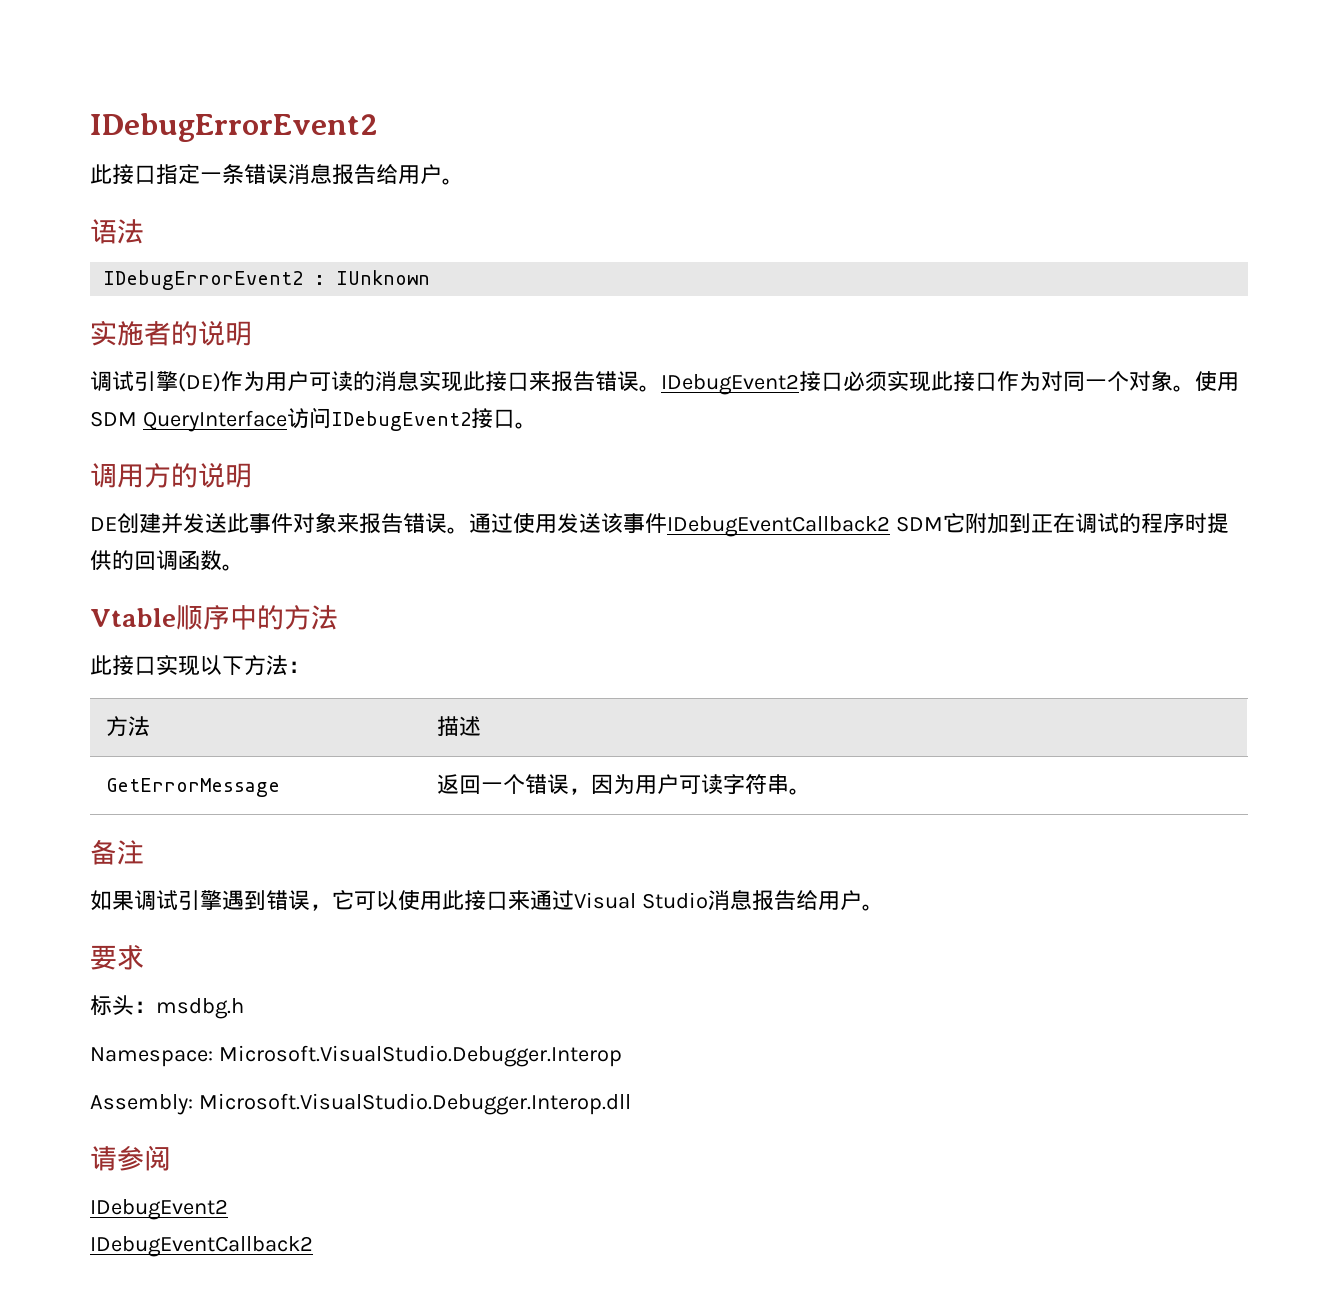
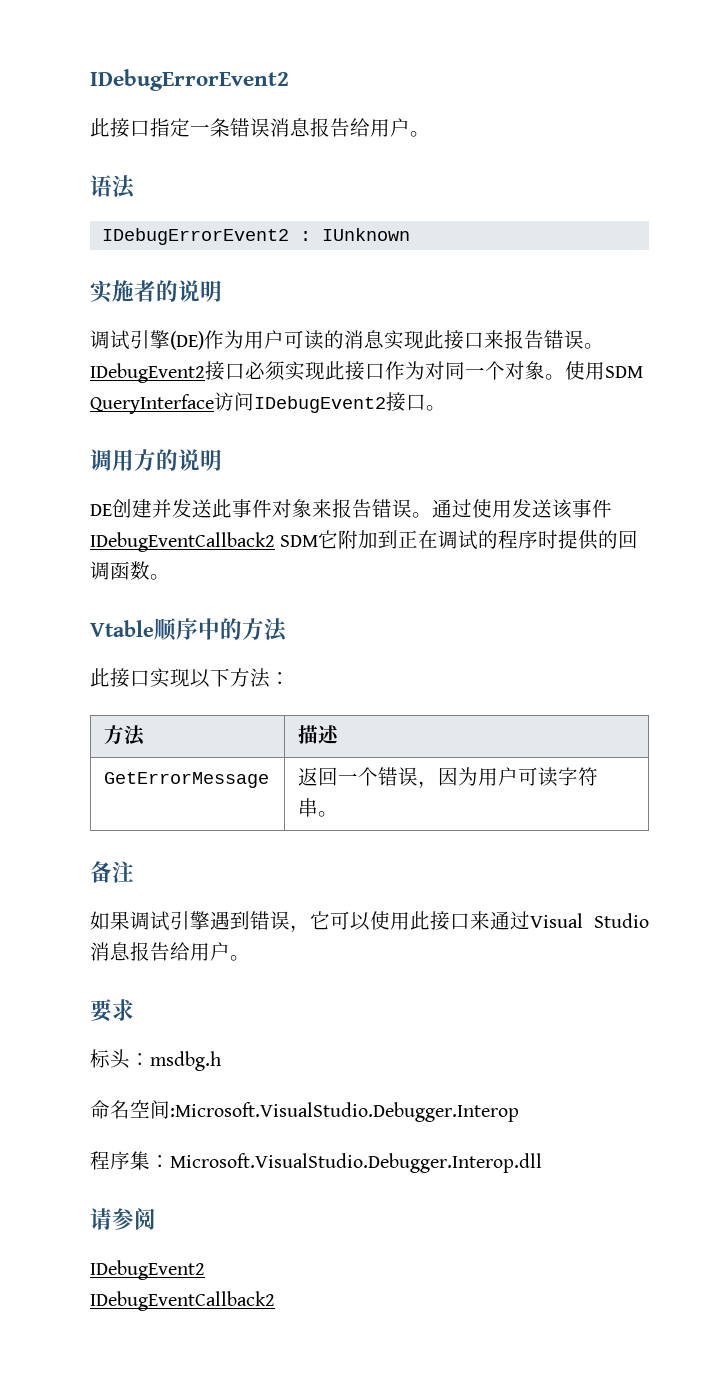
- Namespace: Microsoft.VisualStudio.Debugger.Interop
- Assembly: Microsoft.VisualStudio.Debugger.Interop.dll
+ 命名空间:Microsoft.VisualStudio.Debugger.Interop
+ 程序集：Microsoft.VisualStudio.Debugger.Interop.dll

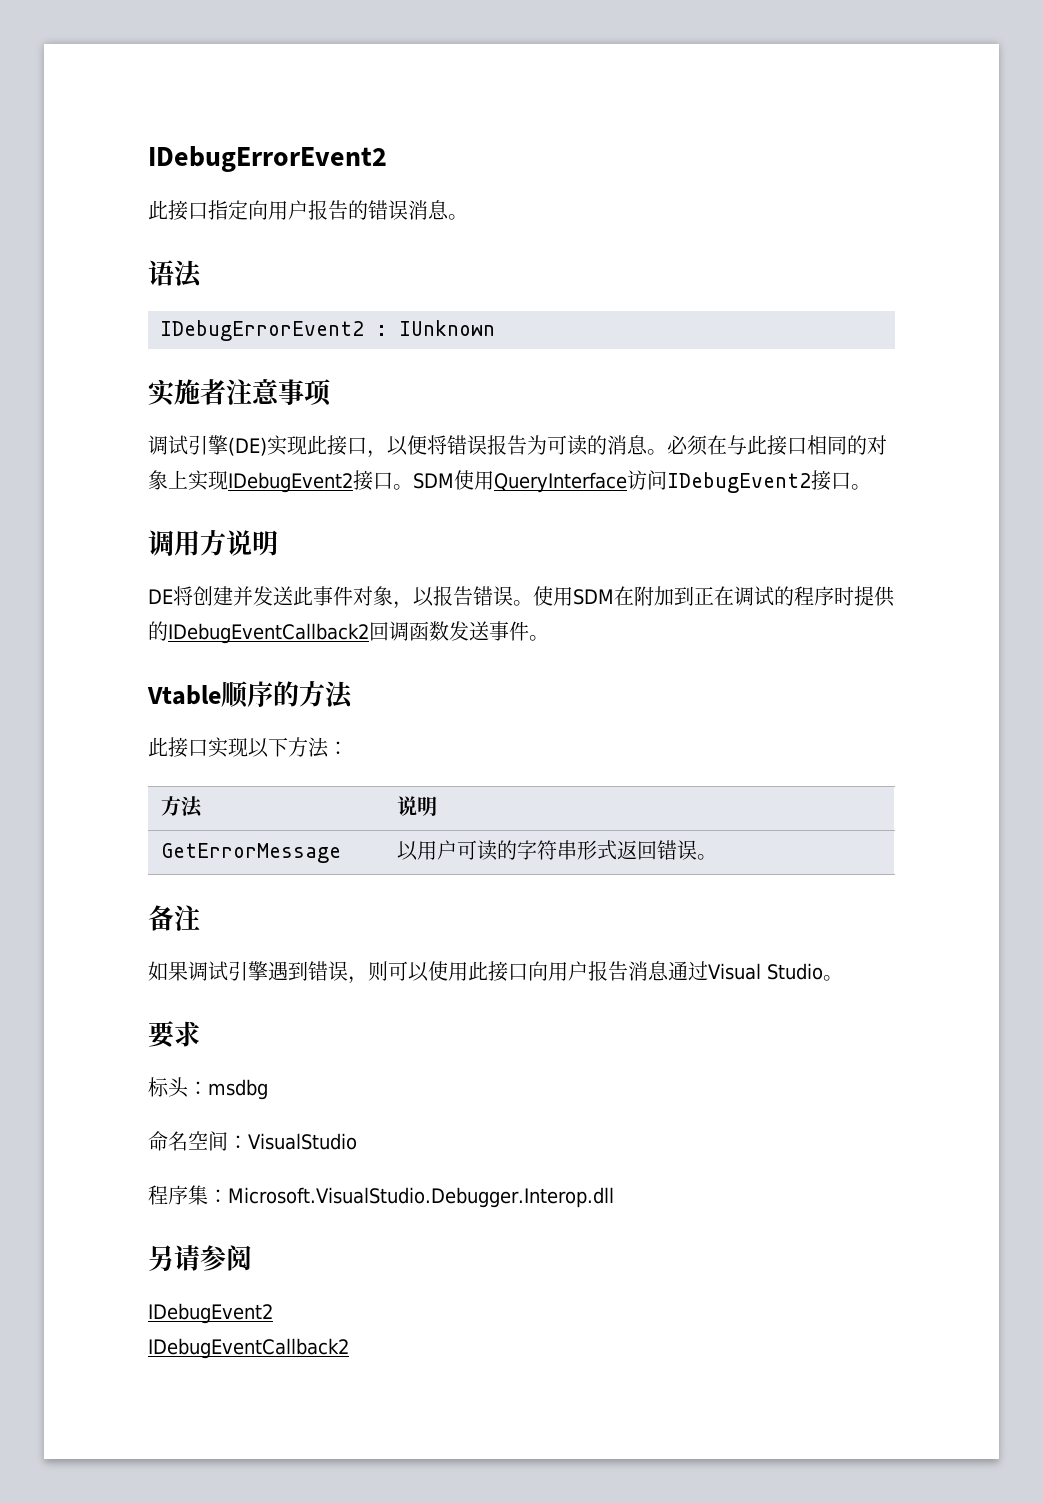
- 此接口指定一条错误消息报告给用户。
+ 此接口指定向用户报告的错误消息。
- 实施者的说明
+ 实施者注意事项
- 调试引擎(DE)作为用户可读的消息实现此接口来报告错误。IDebugEvent2接口必须实现此接口作为对同一个对象。使用SDM QueryInterface访问IDebugEvent2接口。
+ 调试引擎(DE)实现此接口，以便将错误报告为可读的消息。必须在与此接口相同的对象上实现IDebugEvent2接口。SDM使用QueryInterface访问IDebugEvent2接口。
- 调用方的说明
+ 调用方说明
- DE创建并发送此事件对象来报告错误。通过使用发送该事件IDebugEventCallback2 SDM它附加到正在调试的程序时提供的回调函数。
+ DE将创建并发送此事件对象，以报告错误。使用SDM在附加到正在调试的程序时提供的IDebugEventCallback2回调函数发送事件。
- Vtable顺序中的方法
+ Vtable顺序的方法
- 方法 | 描述
+ 方法 | 说明
- GetErrorMessage | 返回一个错误，因为用户可读字符串。
+ GetErrorMessage | 以用户可读的字符串形式返回错误。
- 如果调试引擎遇到错误，它可以使用此接口来通过Visual Studio消息报告给用户。
+ 如果调试引擎遇到错误，则可以使用此接口向用户报告消息通过Visual Studio。
- 标头：msdbg.h
+ 标头：msdbg
- 命名空间:Microsoft.VisualStudio.Debugger.Interop
+ 命名空间：VisualStudio
- 请参阅
+ 另请参阅

